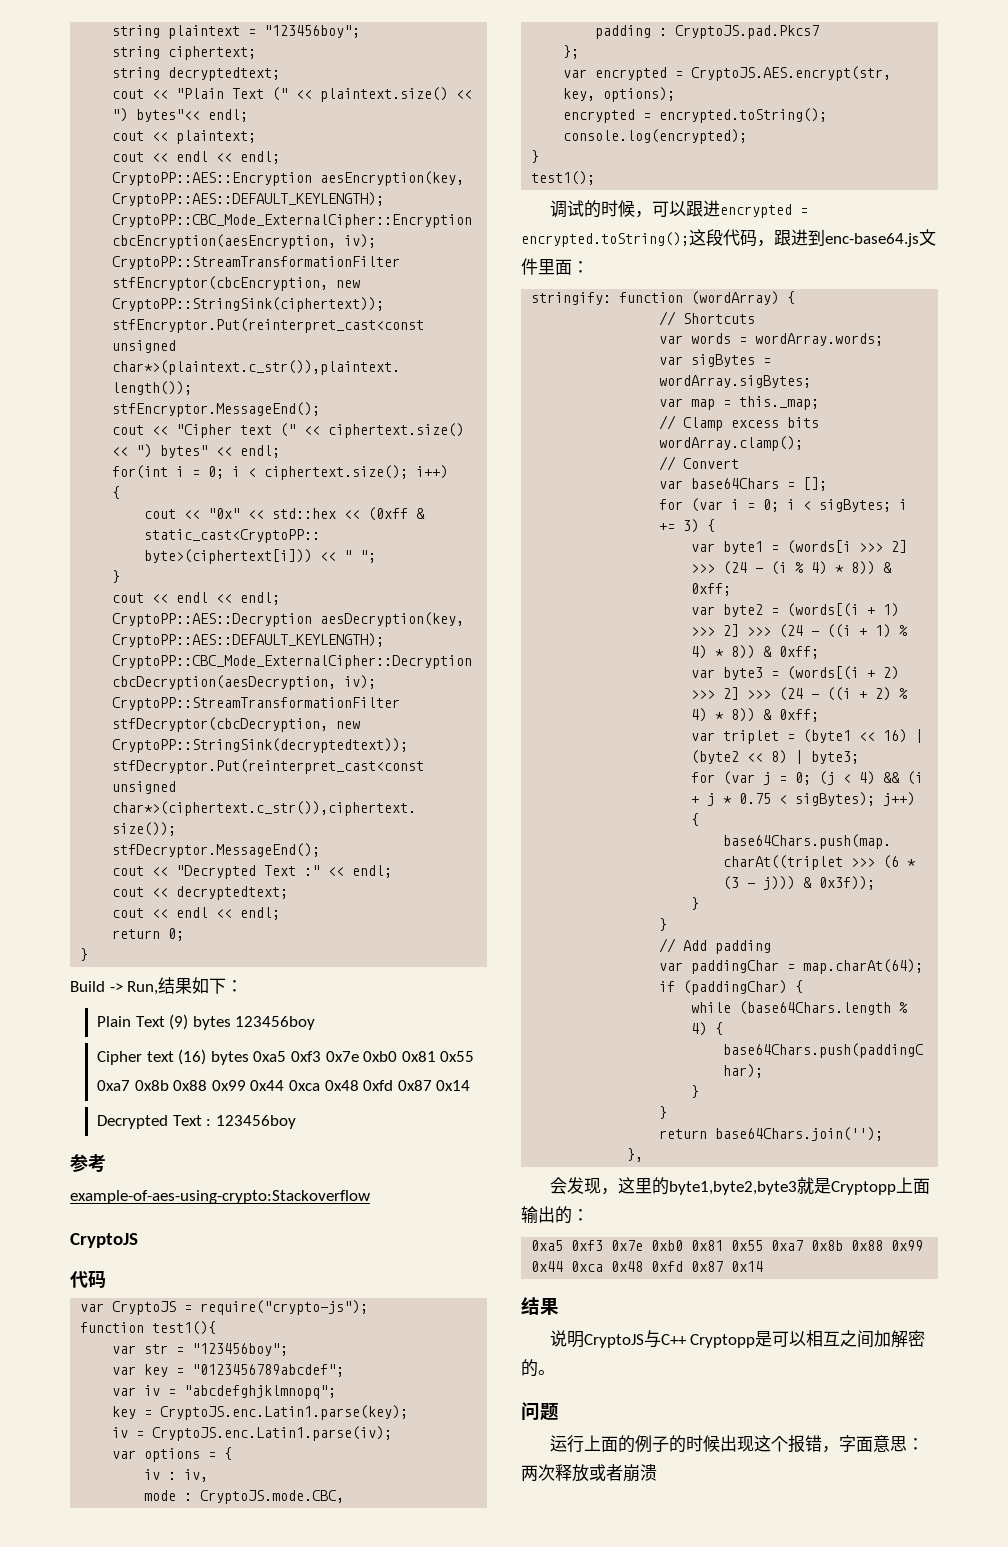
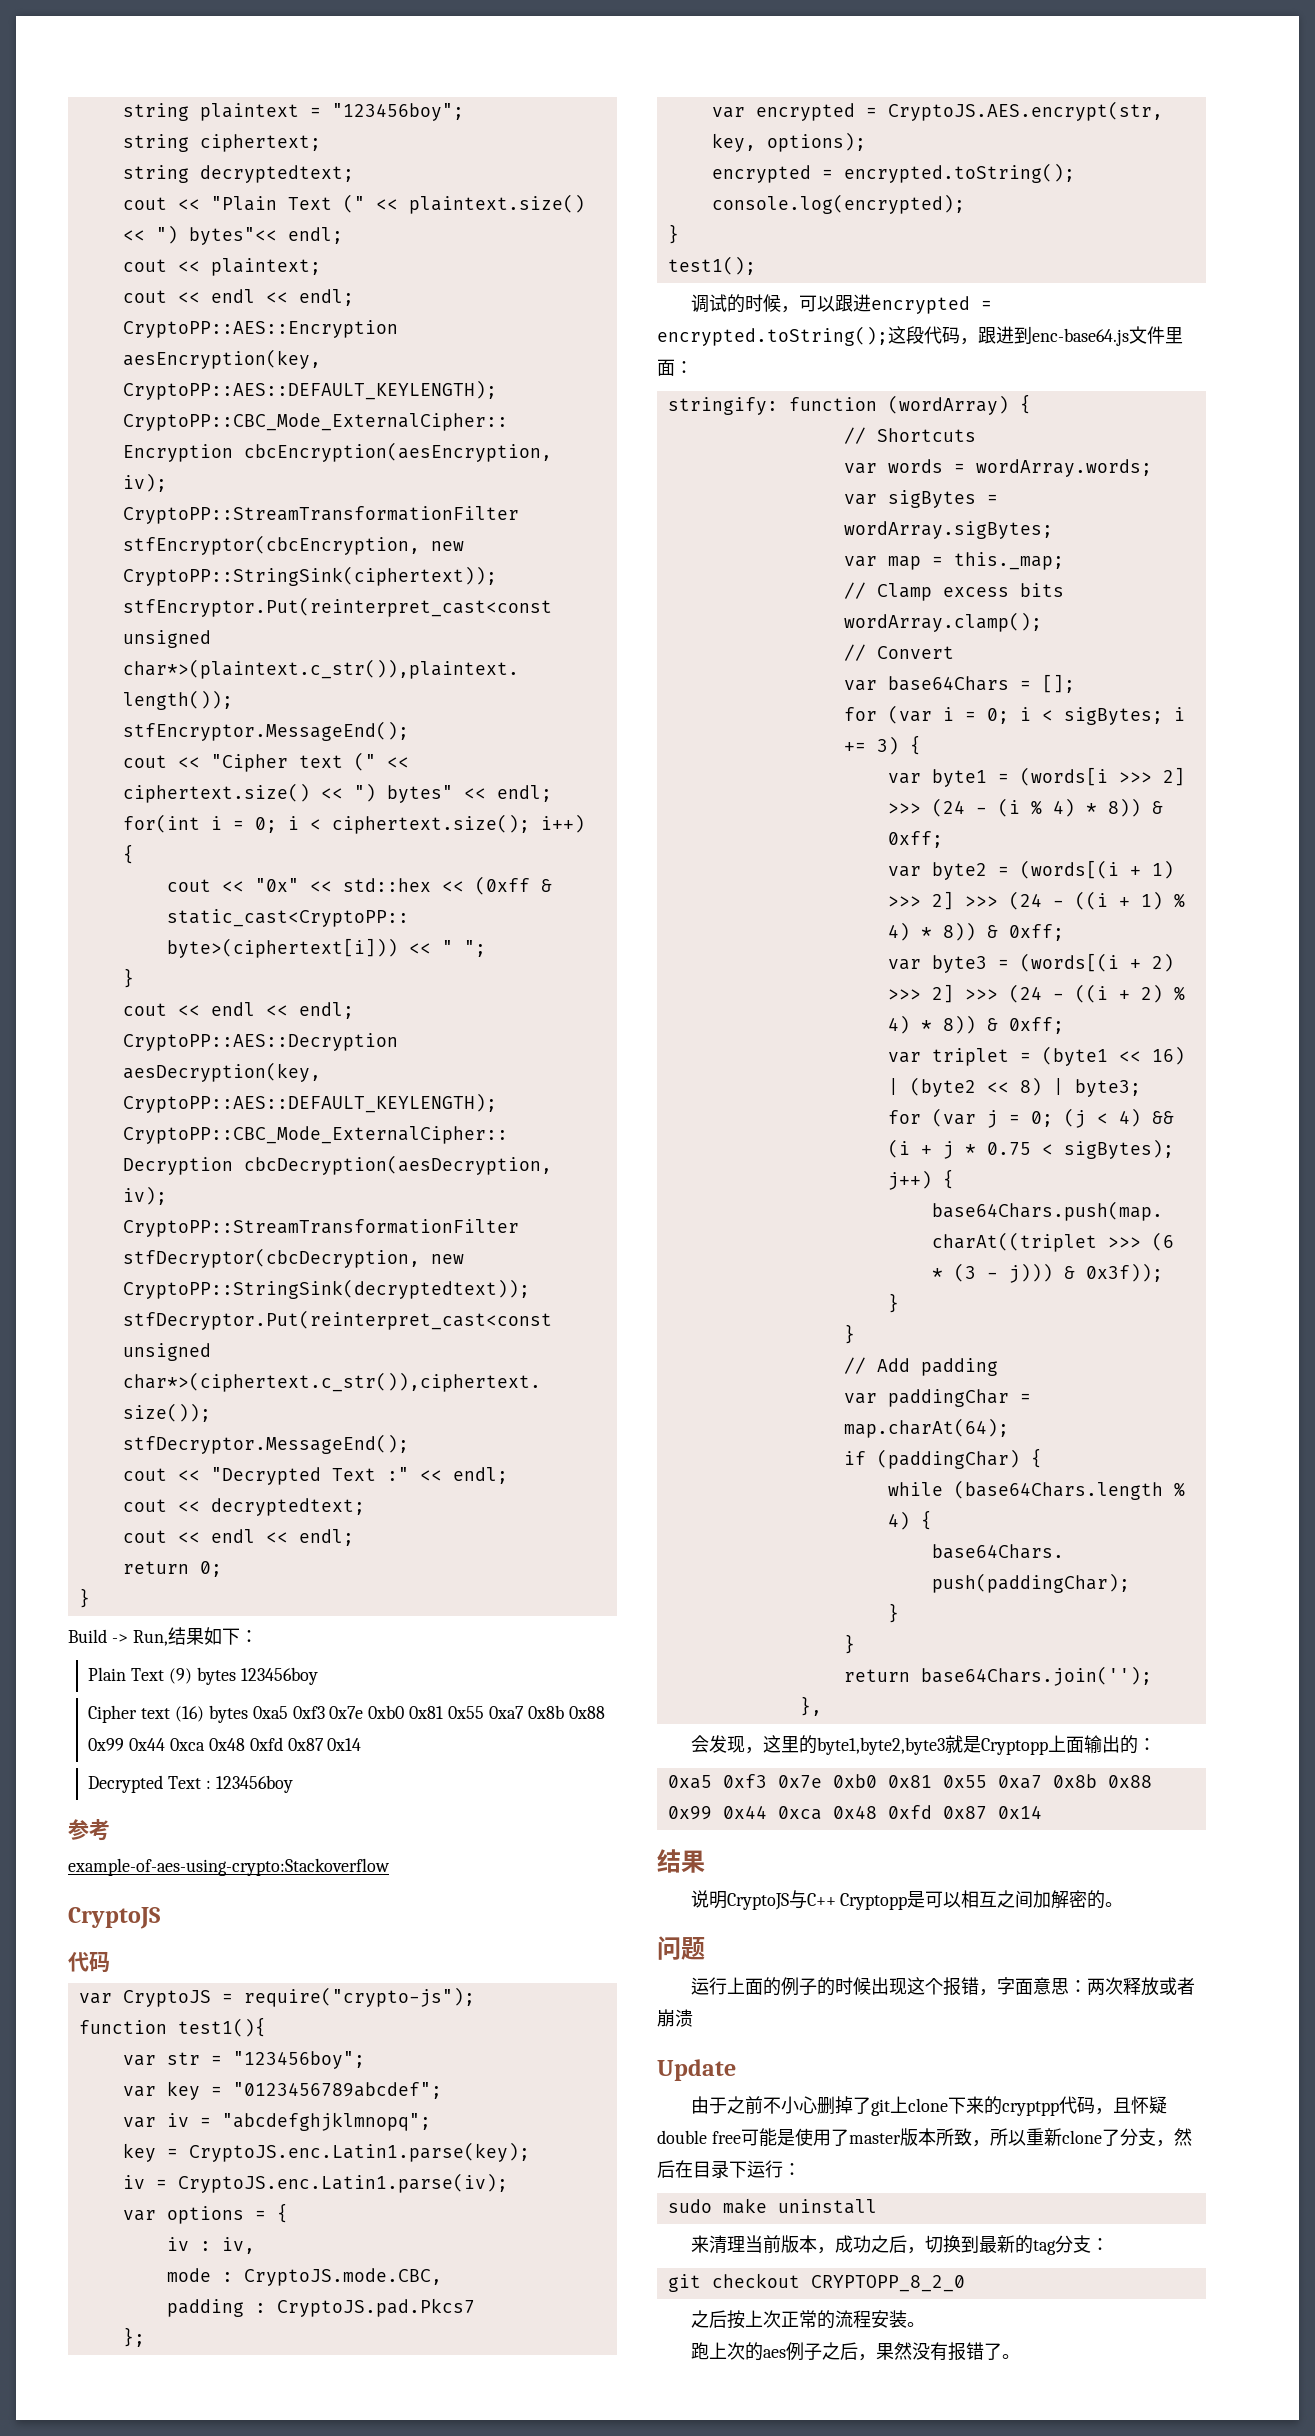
+ Update
+ 由于之前不小心删掉了git上clone下来的cryptpp代码，且怀疑double free可能是使用了master版本所致，所以重新clone了分支，然后在目录下运行：
+ sudo make uninstall
+ 来清理当前版本，成功之后，切换到最新的tag分支：
+ git checkout CRYPTOPP_8_2_0
+ 之后按上次正常的流程安装。
+ 跑上次的aes例子之后，果然没有报错了。

